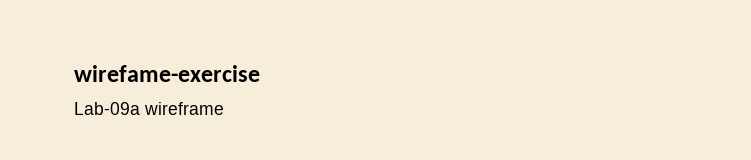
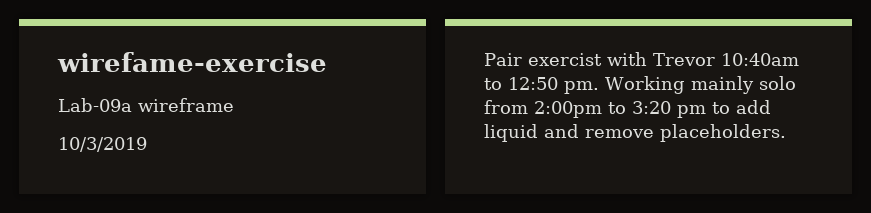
+ 10/3/2019
+ Pair exercist with Trevor 10:40am to 12:50 pm. Working mainly solo from 2:00pm to 3:20 pm to add liquid and remove placeholders.

